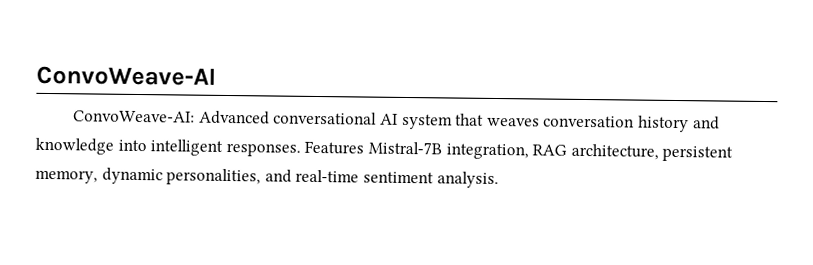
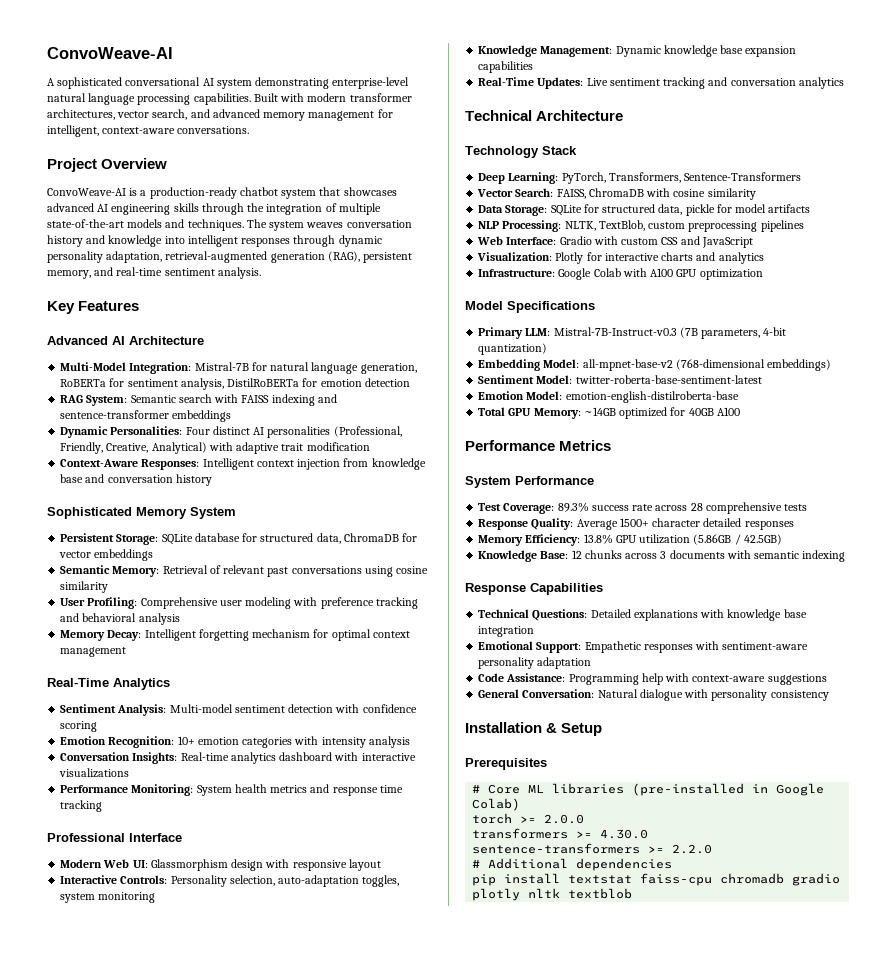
- ConvoWeave-AI: Advanced conversational AI system that weaves conversation history and knowledge into intelligent responses. Features Mistral-7B integration, RAG architecture, persistent memory, dynamic personalities, and real-time sentiment analysis.
+ A sophisticated conversational AI system demonstrating enterprise-level natural language processing capabilities. Built with modern transformer architectures, vector search, and advanced memory management for intelligent, context-aware conversations.
+ Project Overview
+ ConvoWeave-AI is a production-ready chatbot system that showcases advanced AI engineering skills through the integration of multiple state-of-the-art models and techniques. The system weaves conversation history and knowledge into intelligent responses through dynamic personality adaptation, retrieval-augmented generation (RAG), persistent memory, and real-time sentiment analysis.
+ Key Features
+ Advanced AI Architecture
+ Multi-Model Integration: Mistral-7B for natural language generation, RoBERTa for sentiment analysis, DistilRoBERTa for emotion detection
+ RAG System: Semantic search with FAISS indexing and sentence-transformer embeddings
+ Dynamic Personalities: Four distinct AI personalities (Professional, Friendly, Creative, Analytical) with adaptive trait modification
+ Context-Aware Responses: Intelligent context injection from knowledge base and conversation history
+ Sophisticated Memory System
+ Persistent Storage: SQLite database for structured data, ChromaDB for vector embeddings
+ Semantic Memory: Retrieval of relevant past conversations using cosine similarity
+ User Profiling: Comprehensive user modeling with preference tracking and behavioral analysis
+ Memory Decay: Intelligent forgetting mechanism for optimal context management
+ Real-Time Analytics
+ Sentiment Analysis: Multi-model sentiment detection with confidence scoring
+ Emotion Recognition: 10+ emotion categories with intensity analysis
+ Conversation Insights: Real-time analytics dashboard with interactive visualizations
+ Performance Monitoring: System health metrics and response time tracking
+ Professional Interface
+ Modern Web UI: Glassmorphism design with responsive layout
+ Interactive Controls: Personality selection, auto-adaptation toggles, system monitoring
+ Knowledge Management: Dynamic knowledge base expansion capabilities
+ Real-Time Updates: Live sentiment tracking and conversation analytics
+ Technical Architecture
+ Technology Stack
+ Deep Learning: PyTorch, Transformers, Sentence-Transformers
+ Vector Search: FAISS, ChromaDB with cosine similarity
+ Data Storage: SQLite for structured data, pickle for model artifacts
+ NLP Processing: NLTK, TextBlob, custom preprocessing pipelines
+ Web Interface: Gradio with custom CSS and JavaScript
+ Visualization: Plotly for interactive charts and analytics
+ Infrastructure: Google Colab with A100 GPU optimization
+ Model Specifications
+ Primary LLM: Mistral-7B-Instruct-v0.3 (7B parameters, 4-bit quantization)
+ Embedding Model: all-mpnet-base-v2 (768-dimensional embeddings)
+ Sentiment Model: twitter-roberta-base-sentiment-latest
+ Emotion Model: emotion-english-distilroberta-base
+ Total GPU Memory: ~14GB optimized for 40GB A100
+ Performance Metrics
+ System Performance
+ Test Coverage: 89.3% success rate across 28 comprehensive tests
+ Response Quality: Average 1500+ character detailed responses
+ Memory Efficiency: 13.8% GPU utilization (5.86GB / 42.5GB)
+ Knowledge Base: 12 chunks across 3 documents with semantic indexing
+ Response Capabilities
+ Technical Questions: Detailed explanations with knowledge base integration
+ Emotional Support: Empathetic responses with sentiment-aware personality adaptation
+ Code Assistance: Programming help with context-aware suggestions
+ General Conversation: Natural dialogue with personality consistency
+ Installation & Setup
+ Prerequisites
+ # Core ML libraries (pre-installed in Google Colab)
+ torch >= 2.0.0
+ transformers >= 4.30.0
+ sentence-transformers >= 2.2.0
+ # Additional dependencies
+ pip install textstat faiss-cpu chromadb gradio plotly nltk textblob

